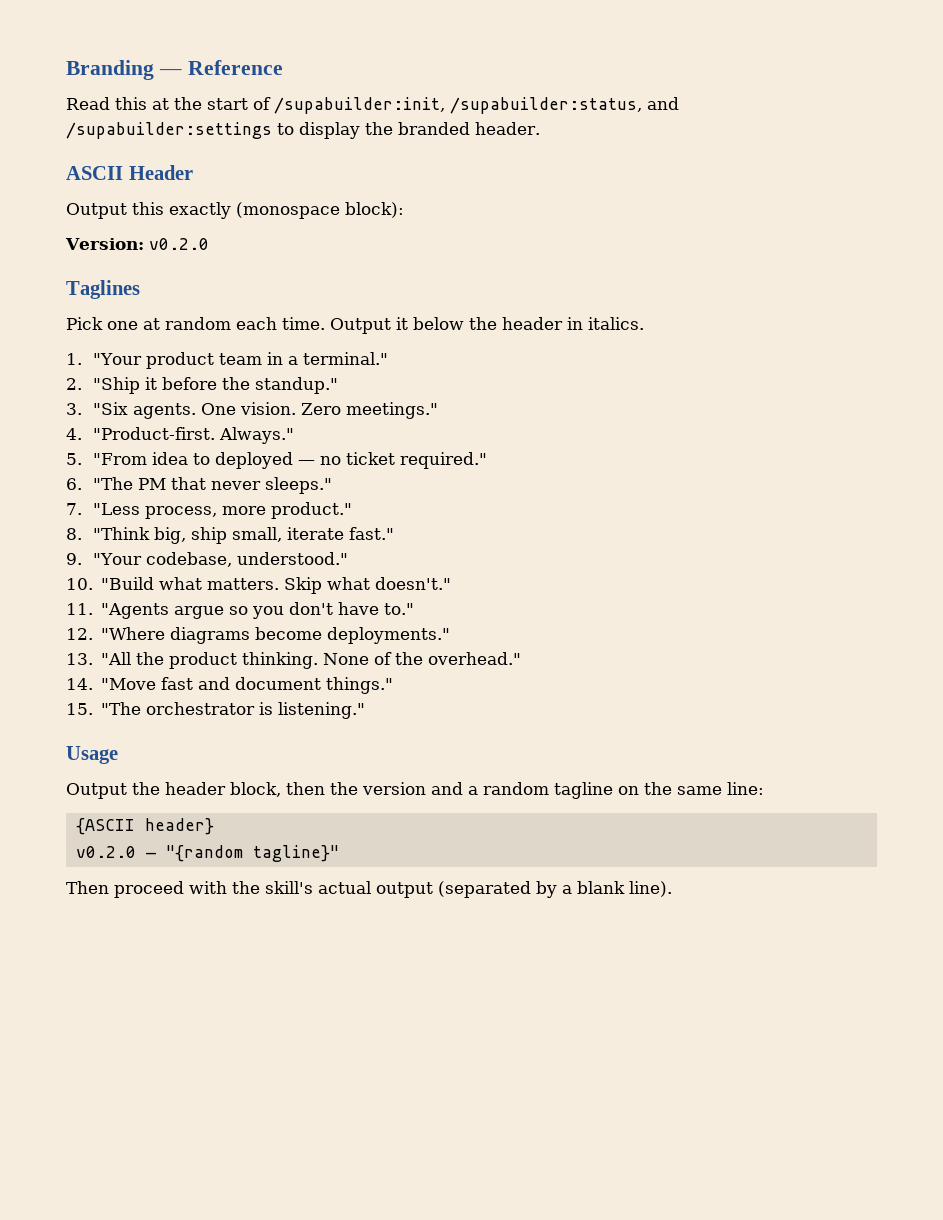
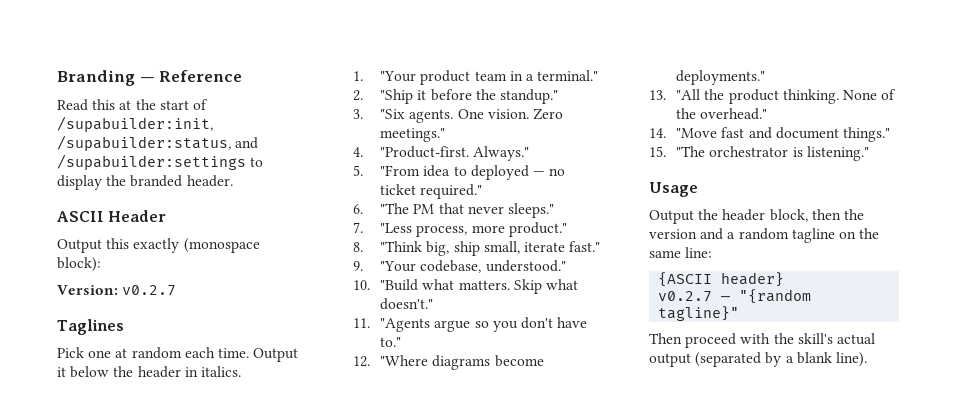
- Version: v0.2.0
+ Version: v0.2.7
- v0.2.0 — "{random tagline}"
+ v0.2.7 — "{random tagline}"

